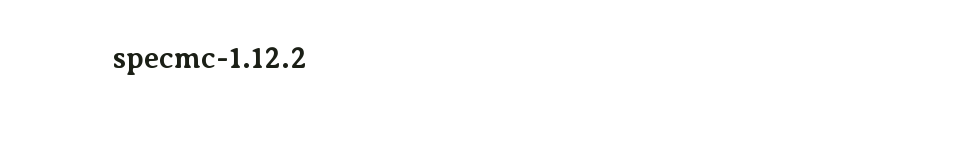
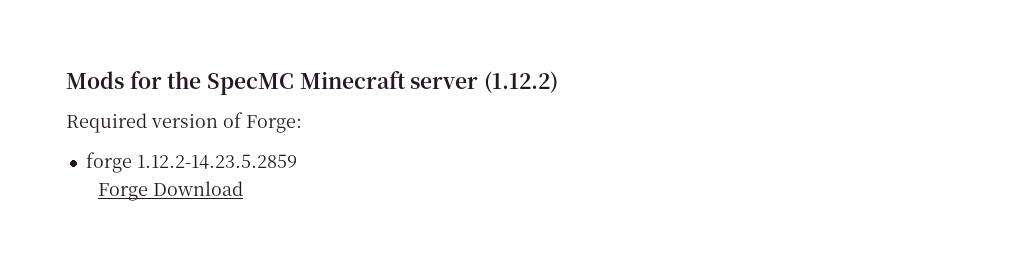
- specmc-1.12.2
+ Mods for the SpecMC Minecraft server (1.12.2)
+ Required version of Forge:
+ forge 1.12.2-14.23.5.2859
+ Forge Download

